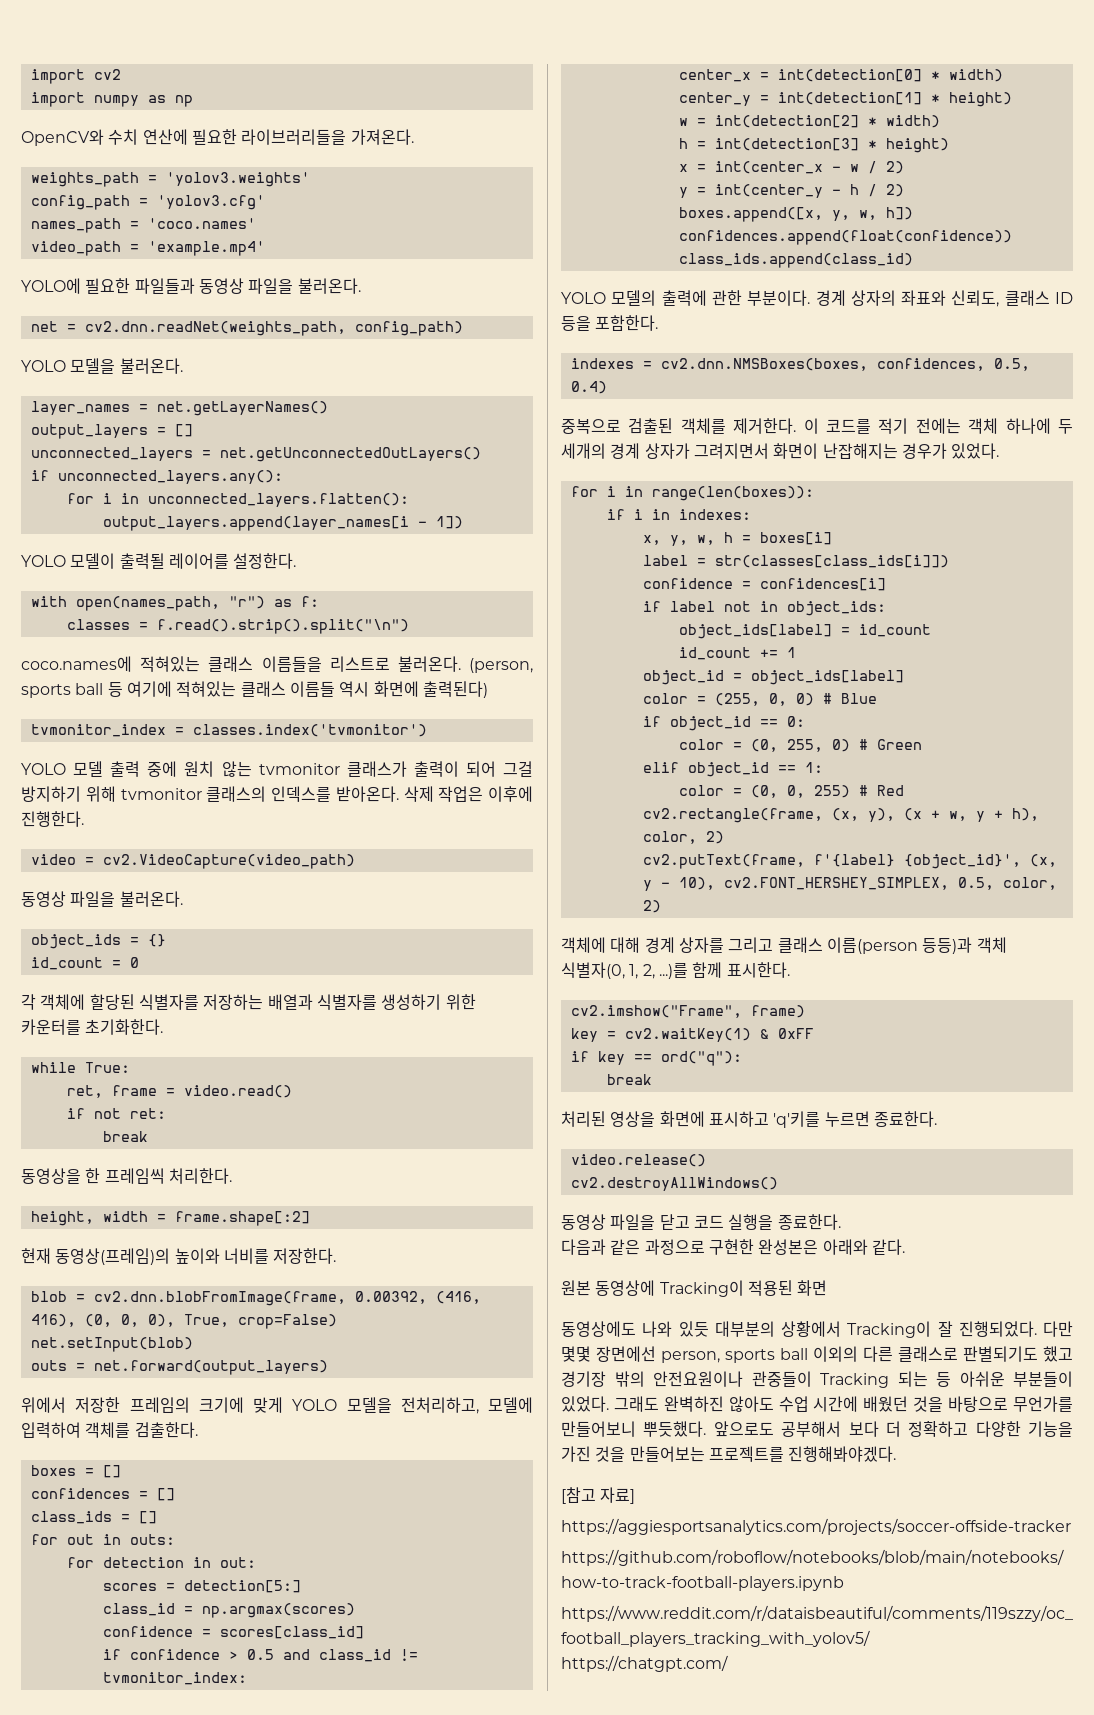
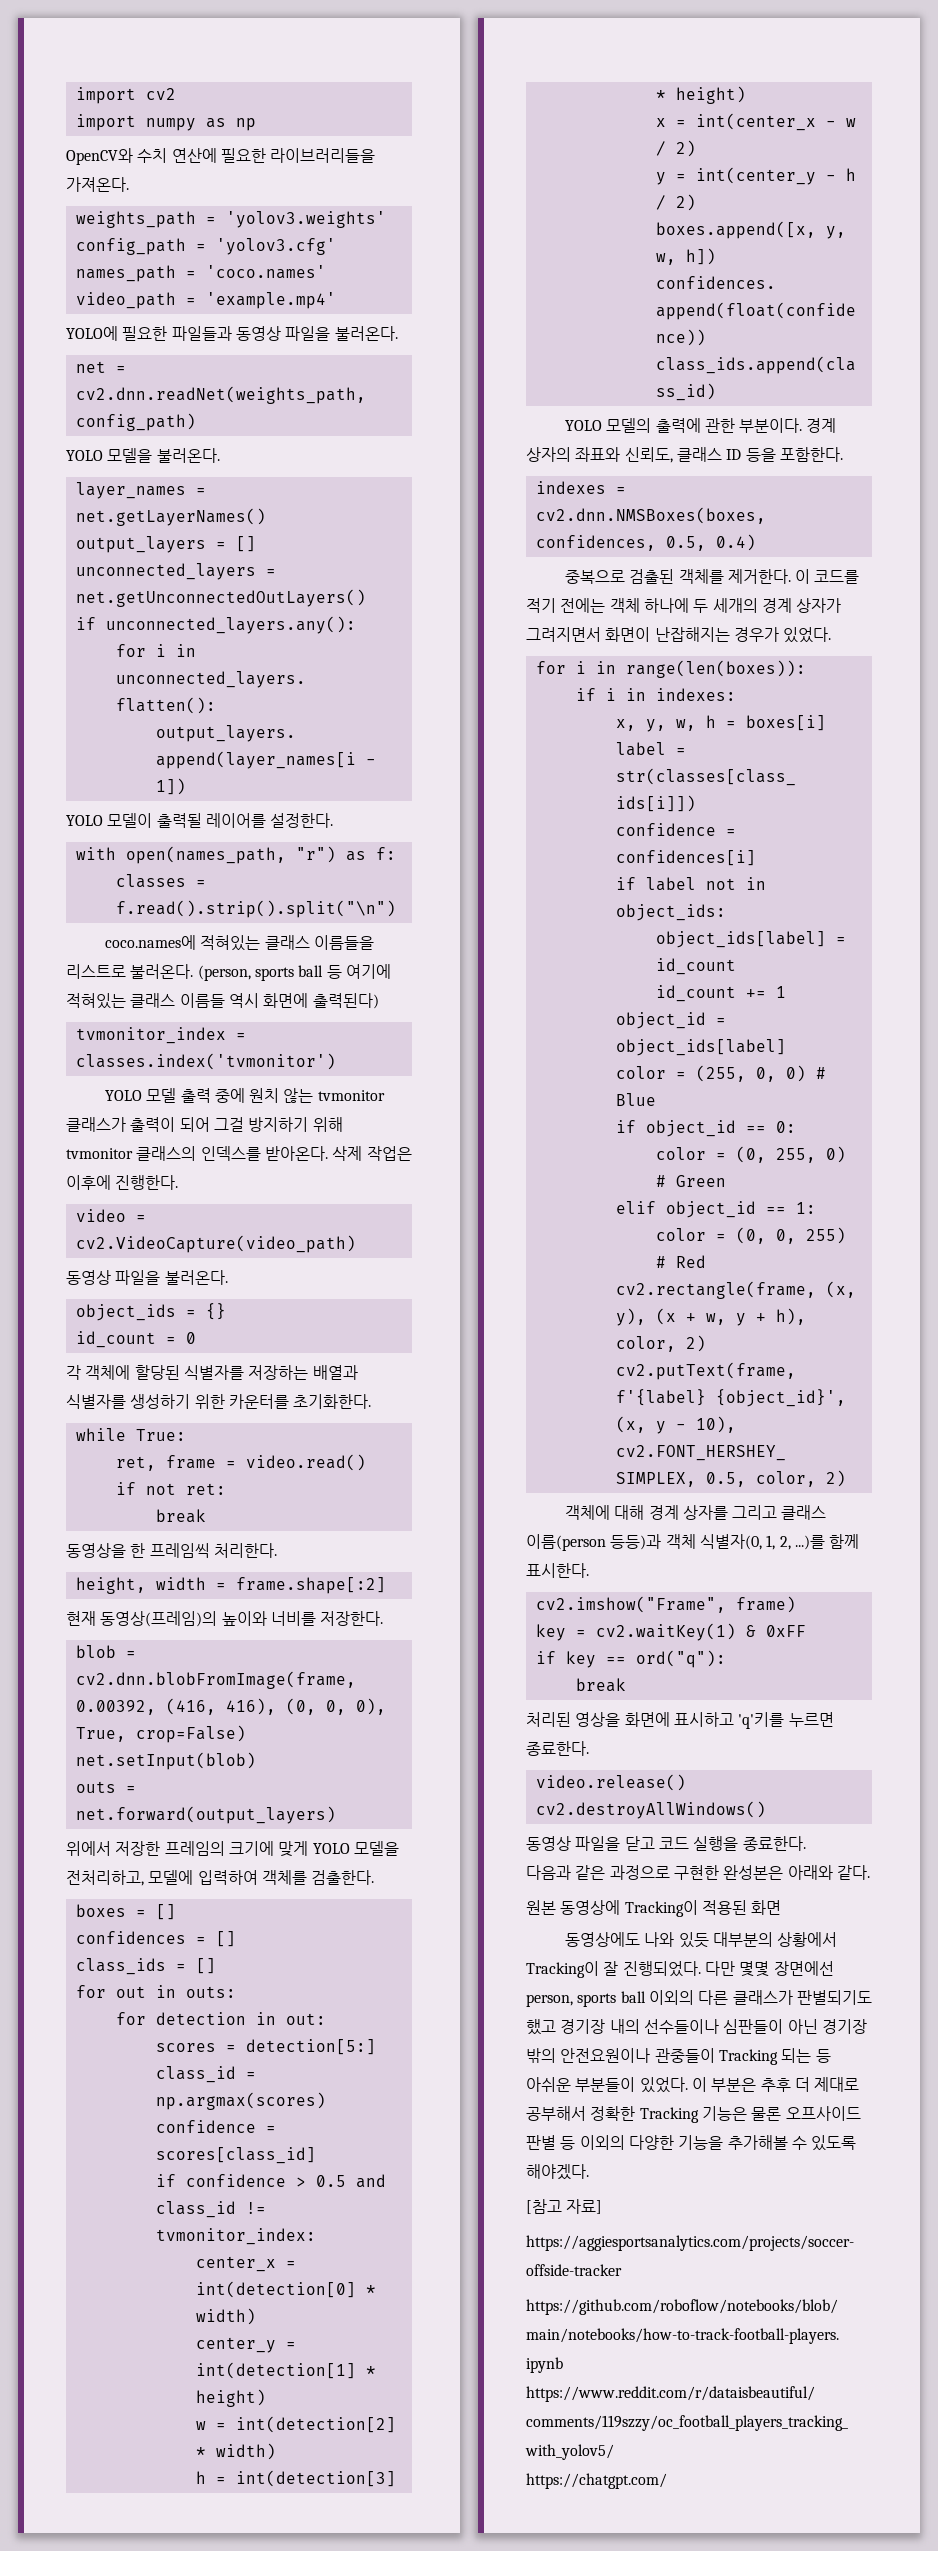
- 다만 몇몇 장면에선 person, sports ball 이외의 다른 클래스로 판별되기도 했고 경기장 밖의 안전요원이나 관중들이 Tracking 되는 등 아쉬운 부분들이 있었다.
+ 다만 몇몇 장면에선 person, sports ball 이외의 다른 클래스가 판별되기도 했고 경기장 내의 선수들이나 심판들이 아닌 경기장 밖의 안전요원이나 관중들이 Tracking 되는 등 아쉬운 부분들이 있었다.
- 그래도 완벽하진 않아도 수업 시간에 배웠던 것을 바탕으로 무언가를 만들어보니 뿌듯했다. 앞으로도 공부해서 보다 더 정확하고 다양한 기능을 가진 것을 만들어보는 프로젝트를 진행해봐야겠다.
+ 이 부분은 추후 더 제대로 공부해서 정확한 Tracking 기능은 물론 오프사이드 판별 등 이외의 다양한 기능을 추가해볼 수 있도록 해야겠다.

